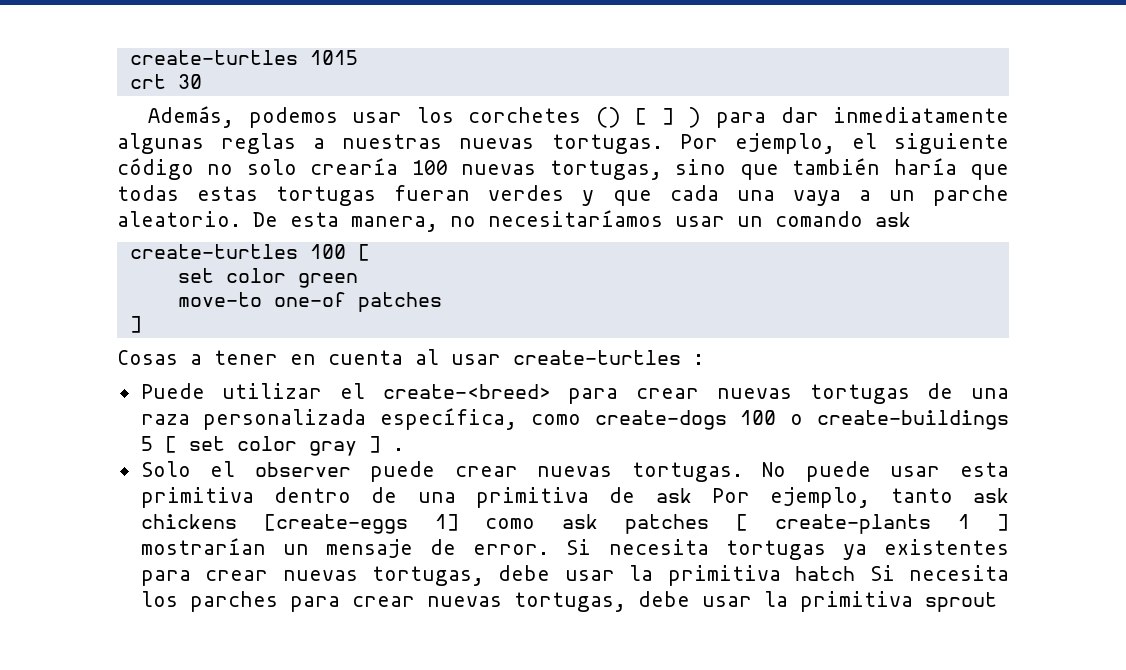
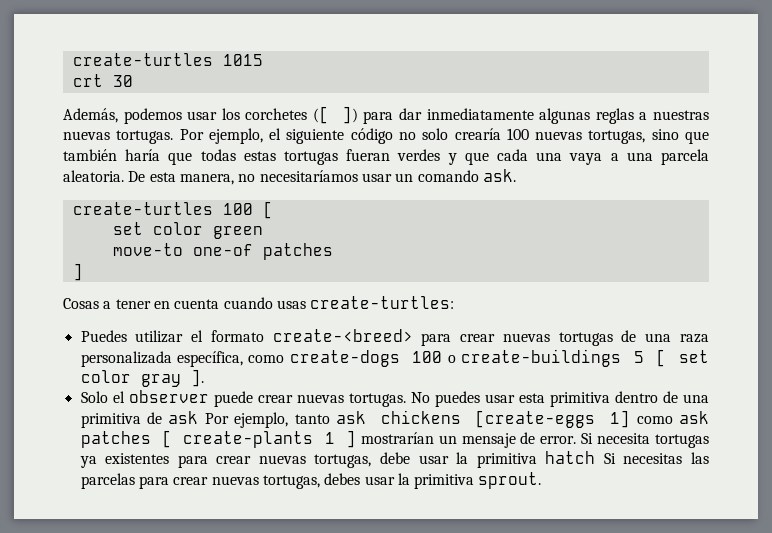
- Además, podemos usar los corchetes () [ ] ) para dar inmediatamente algunas reglas a nuestras nuevas tortugas.
+ Además, podemos usar los corchetes ([ ]) para dar inmediatamente algunas reglas a nuestras nuevas tortugas.
- Por ejemplo, el siguiente código no solo crearía 100 nuevas tortugas, sino que también haría que todas estas tortugas fueran verdes y que cada una vaya a un parche aleatorio.
+ Por ejemplo, el siguiente código no solo crearía 100 nuevas tortugas, sino que también haría que todas estas tortugas fueran verdes y que cada una vaya a una parcela aleatoria.
- De esta manera, no necesitaríamos usar un comando ask
+ De esta manera, no necesitaríamos usar un comando ask.
- Cosas a tener en cuenta al usar create-turtles :
- Puede utilizar el create-<breed> para crear nuevas tortugas de una raza personalizada específica, como create-dogs 100 o create-buildings 5 [ set color gray ] .
+ Cosas a tener en cuenta cuando usas create-turtles:
+ Puedes utilizar el formato create-<breed> para crear nuevas tortugas de una raza personalizada específica, como create-dogs 100 o create-buildings 5 [ set color gray ].
- No puede usar esta primitiva dentro de una primitiva de ask Por ejemplo, tanto ask chickens [create-eggs 1] como ask patches [ create-plants 1 ] mostrarían un mensaje de error.
+ No puedes usar esta primitiva dentro de una primitiva de ask Por ejemplo, tanto ask chickens [create-eggs 1] como ask patches [ create-plants 1 ] mostrarían un mensaje de error.
- Si necesita tortugas ya existentes para crear nuevas tortugas, debe usar la primitiva hatch Si necesita los parches para crear nuevas tortugas, debe usar la primitiva sprout
+ Si necesita tortugas ya existentes para crear nuevas tortugas, debe usar la primitiva hatch Si necesitas las parcelas para crear nuevas tortugas, debes usar la primitiva sprout.

